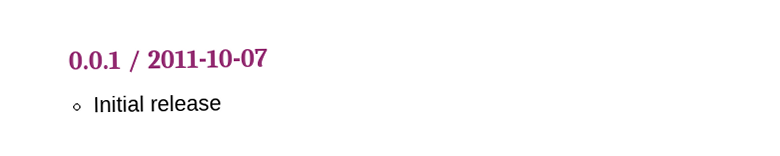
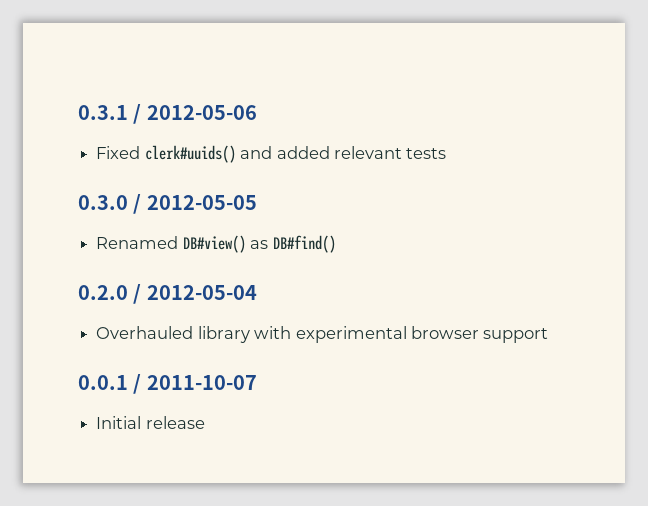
+ 0.3.1 / 2012-05-06
+ Fixed clerk#uuids() and added relevant tests
+ 0.3.0 / 2012-05-05
+ Renamed DB#view() as DB#find()
+ 0.2.0 / 2012-05-04
+ Overhauled library with experimental browser support

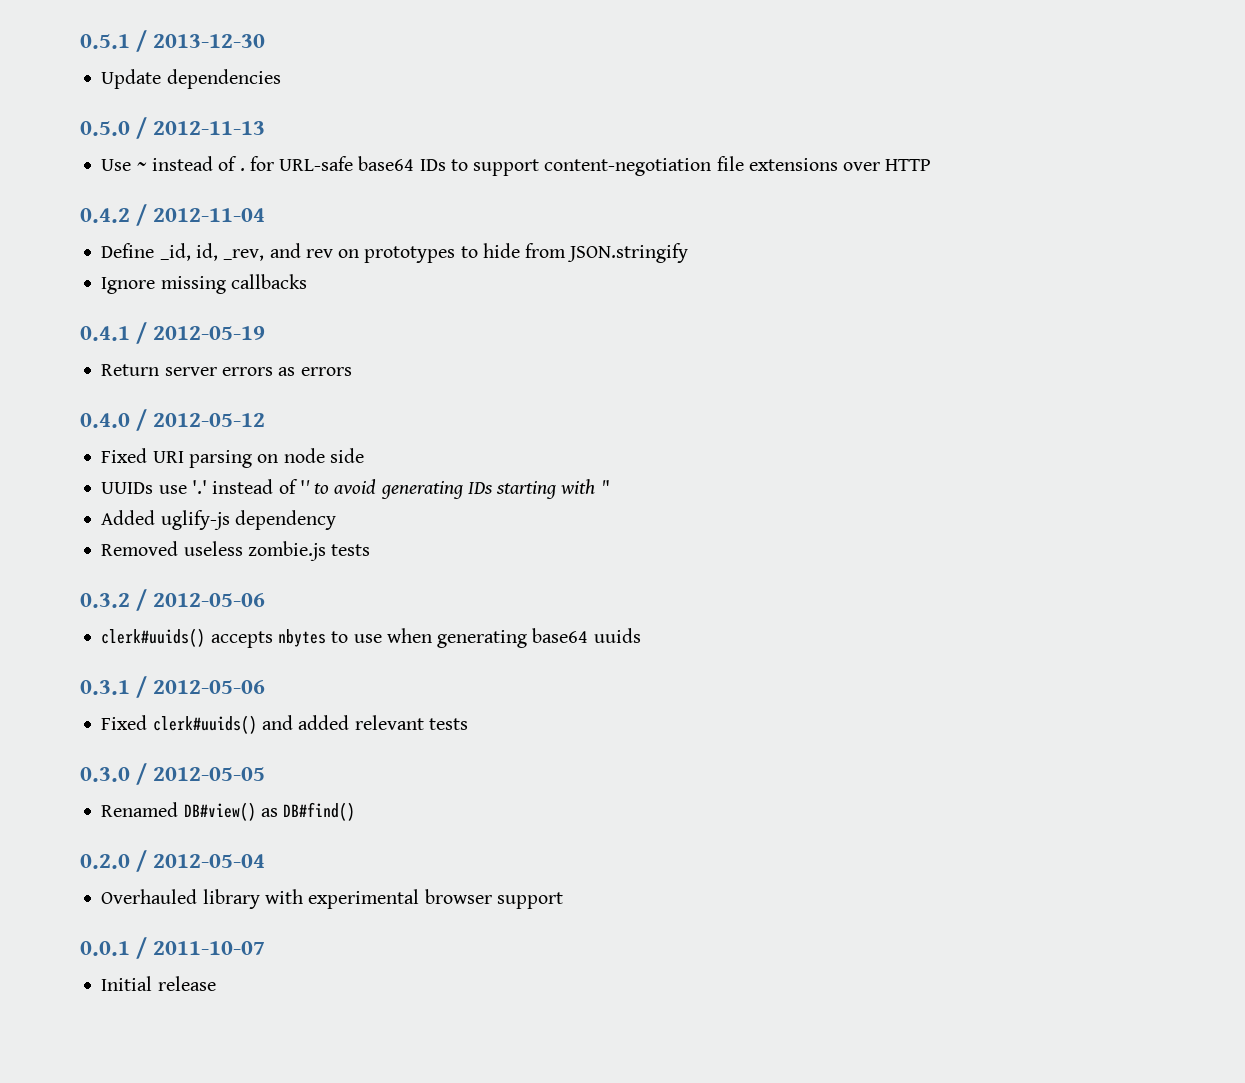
+ 0.5.1 / 2013-12-30
+ Update dependencies
+ 0.5.0 / 2012-11-13
+ Use ~ instead of . for URL-safe base64 IDs to support content-negotiation file extensions over HTTP
+ 0.4.2 / 2012-11-04
+ Define _id, id, _rev, and rev on prototypes to hide from JSON.stringify
+ Ignore missing callbacks
+ 0.4.1 / 2012-05-19
+ Return server errors as errors
+ 0.4.0 / 2012-05-12
+ Fixed URI parsing on node side
+ UUIDs use '.' instead of '' to avoid generating IDs starting with ''
+ Added uglify-js dependency
+ Removed useless zombie.js tests
+ 0.3.2 / 2012-05-06
+ clerk#uuids() accepts nbytes to use when generating base64 uuids

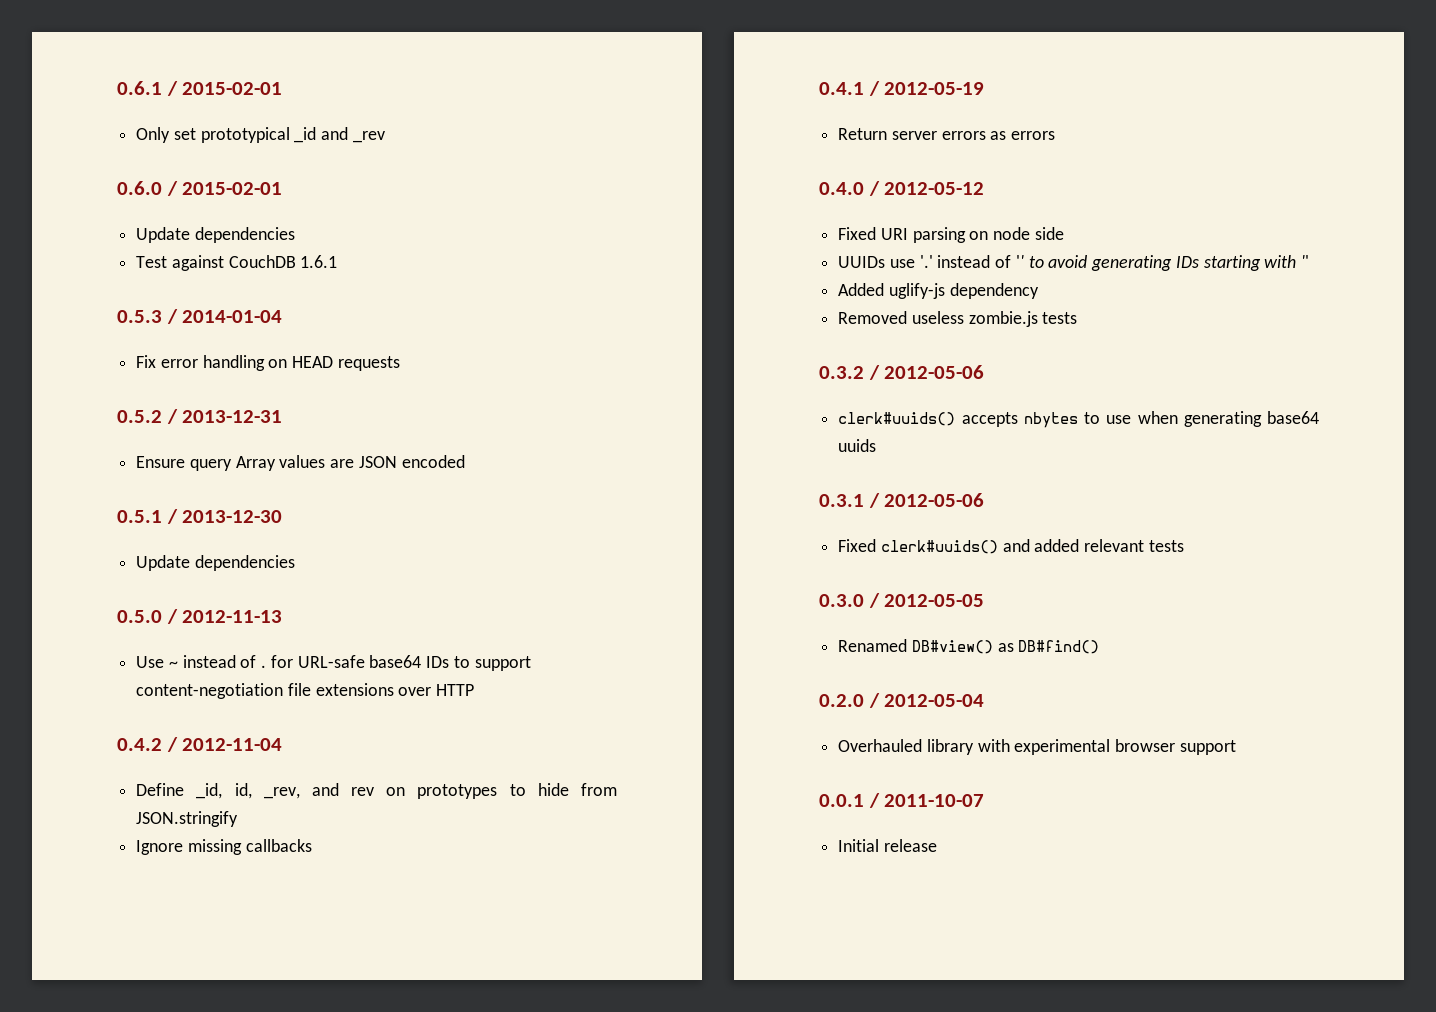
+ 0.6.1 / 2015-02-01
+ Only set prototypical _id and _rev
+ 0.6.0 / 2015-02-01
+ Update dependencies
+ Test against CouchDB 1.6.1
+ 0.5.3 / 2014-01-04
+ Fix error handling on HEAD requests
+ 0.5.2 / 2013-12-31
+ Ensure query Array values are JSON encoded

